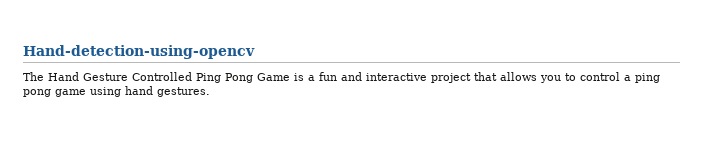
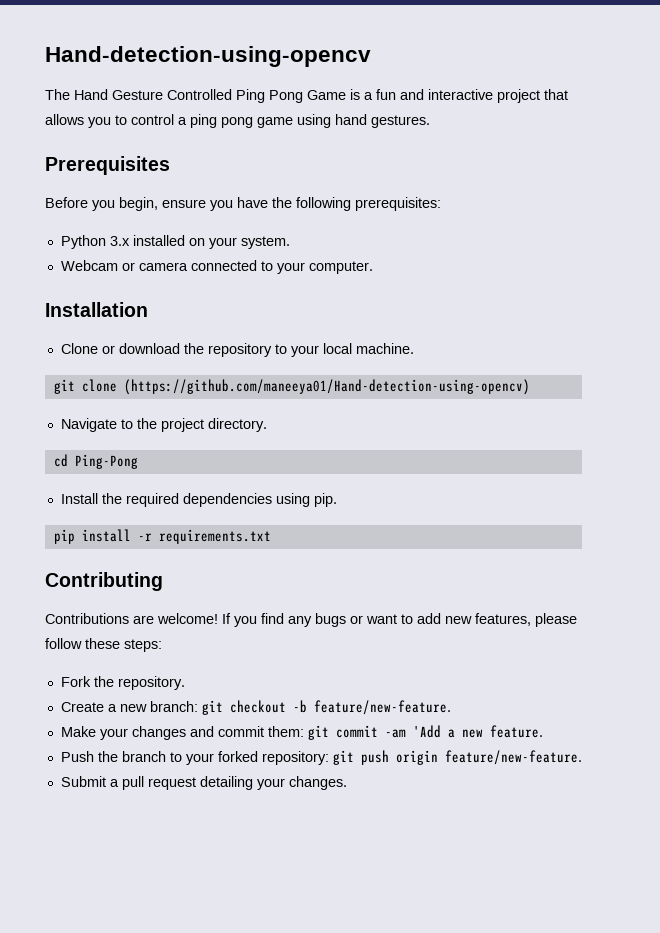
+ Prerequisites
+ Before you begin, ensure you have the following prerequisites:
+ Python 3.x installed on your system.
+ Webcam or camera connected to your computer.
+ Installation
+ Clone or download the repository to your local machine.
+ git clone (https://github.com/maneeya01/Hand-detection-using-opencv)
+ Navigate to the project directory.
+ cd Ping-Pong
+ Install the required dependencies using pip.
+ pip install -r requirements.txt
+ Contributing
+ Contributions are welcome! If you find any bugs or want to add new features, please follow these steps:
+ Fork the repository.
+ Create a new branch: git checkout -b feature/new-feature.
+ Make your changes and commit them: git commit -am 'Add a new feature.
+ Push the branch to your forked repository: git push origin feature/new-feature.
+ Submit a pull request detailing your changes.

